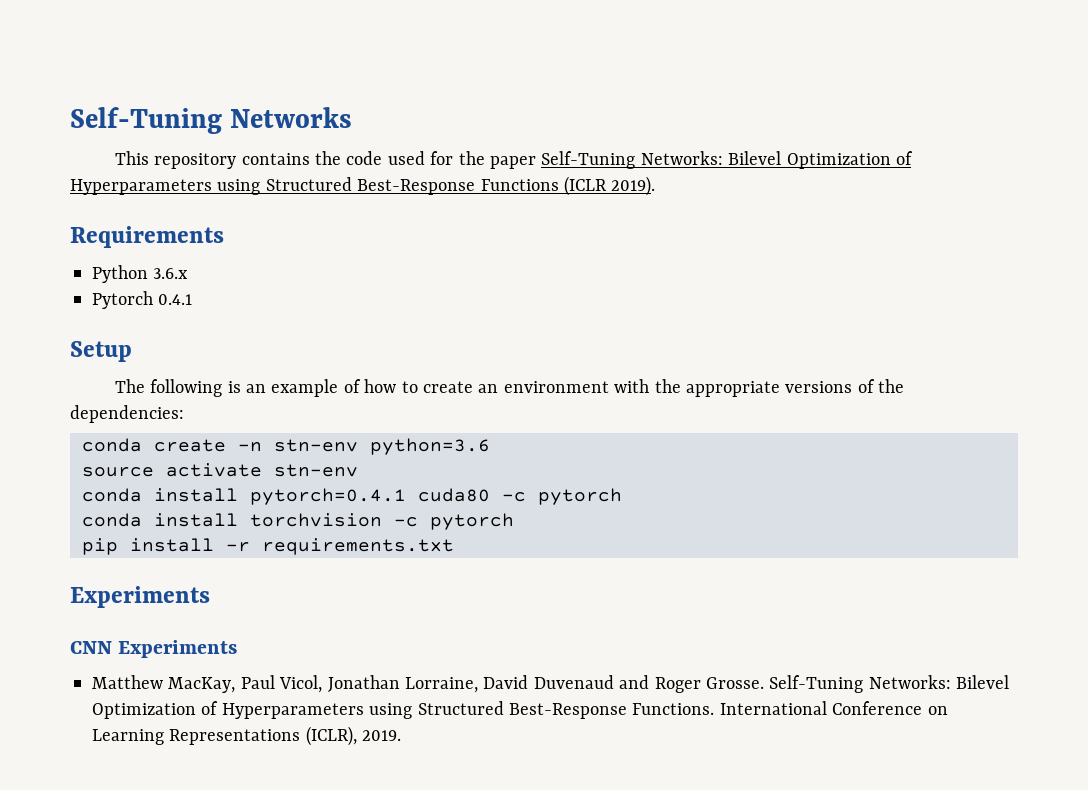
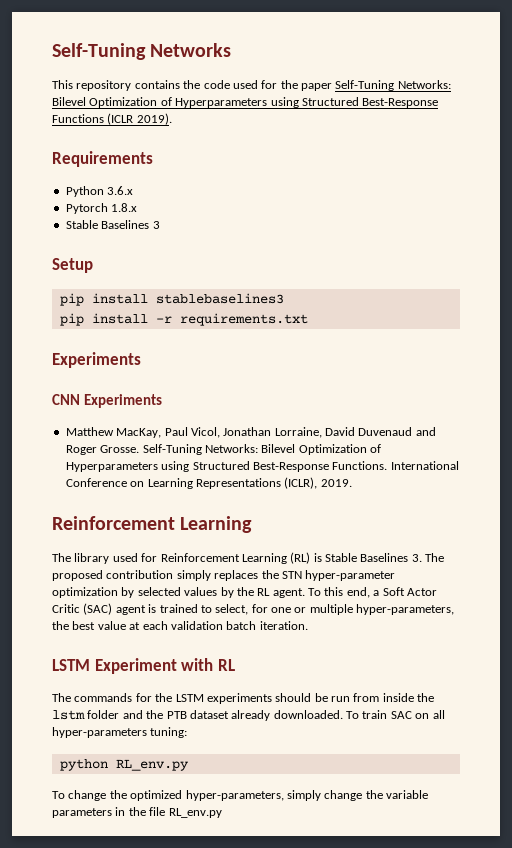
- Pytorch 0.4.1
+ Pytorch 1.8.x
+ Stable Baselines 3
  Setup
- The following is an example of how to create an environment with the appropriate versions of the dependencies:
- conda create -n stn-env python=3.6
- source activate stn-env
- conda install pytorch=0.4.1 cuda80 -c pytorch
- conda install torchvision -c pytorch
+ pip install stablebaselines3
  International Conference on Learning Representations (ICLR), 2019.
+ Reinforcement Learning
+ The library used for Reinforcement Learning (RL) is Stable Baselines 3. The proposed contribution simply replaces the STN hyper-parameter optimization by selected values by the RL agent. To this end, a Soft Actor Critic (SAC) agent is trained to select, for one or multiple hyper-parameters, the best value at each validation batch iteration.
+ LSTM Experiment with RL
+ The commands for the LSTM experiments should be run from inside the lstm folder and the PTB dataset already downloaded. To train SAC on all hyper-parameters tuning:
+ python RL_env.py
+ To change the optimized hyper-parameters, simply change the variable parameters in the file RL_env.py

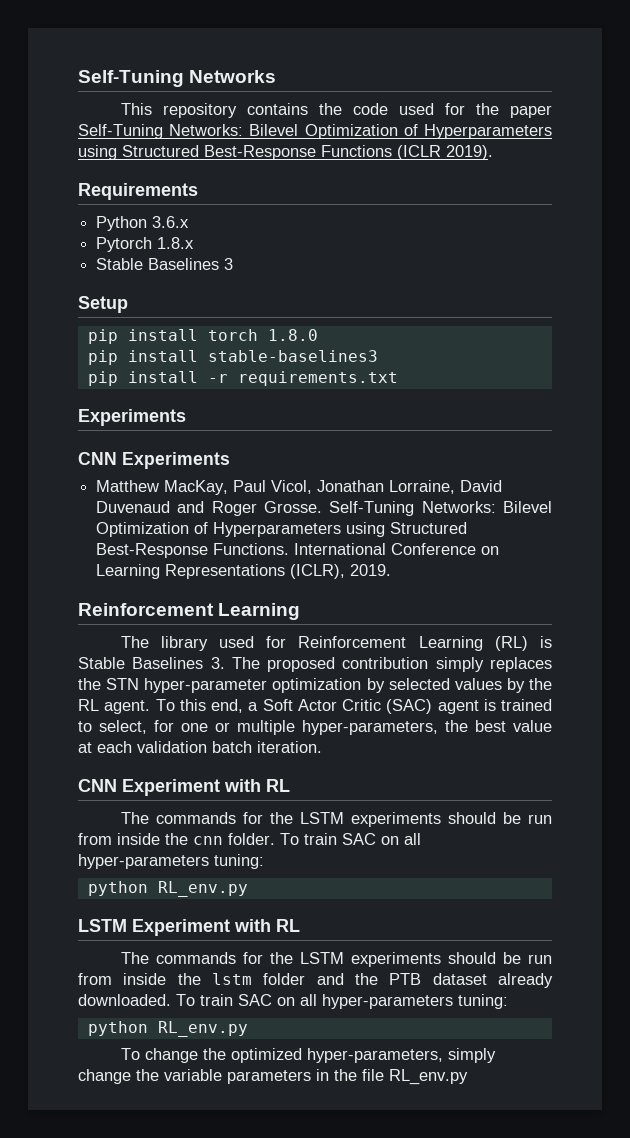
- pip install stablebaselines3
+ pip install torch 1.8.0
+ pip install stable-baselines3
+ CNN Experiment with RL
+ The commands for the LSTM experiments should be run from inside the cnn folder. To train SAC on all hyper-parameters tuning:
+ python RL_env.py

